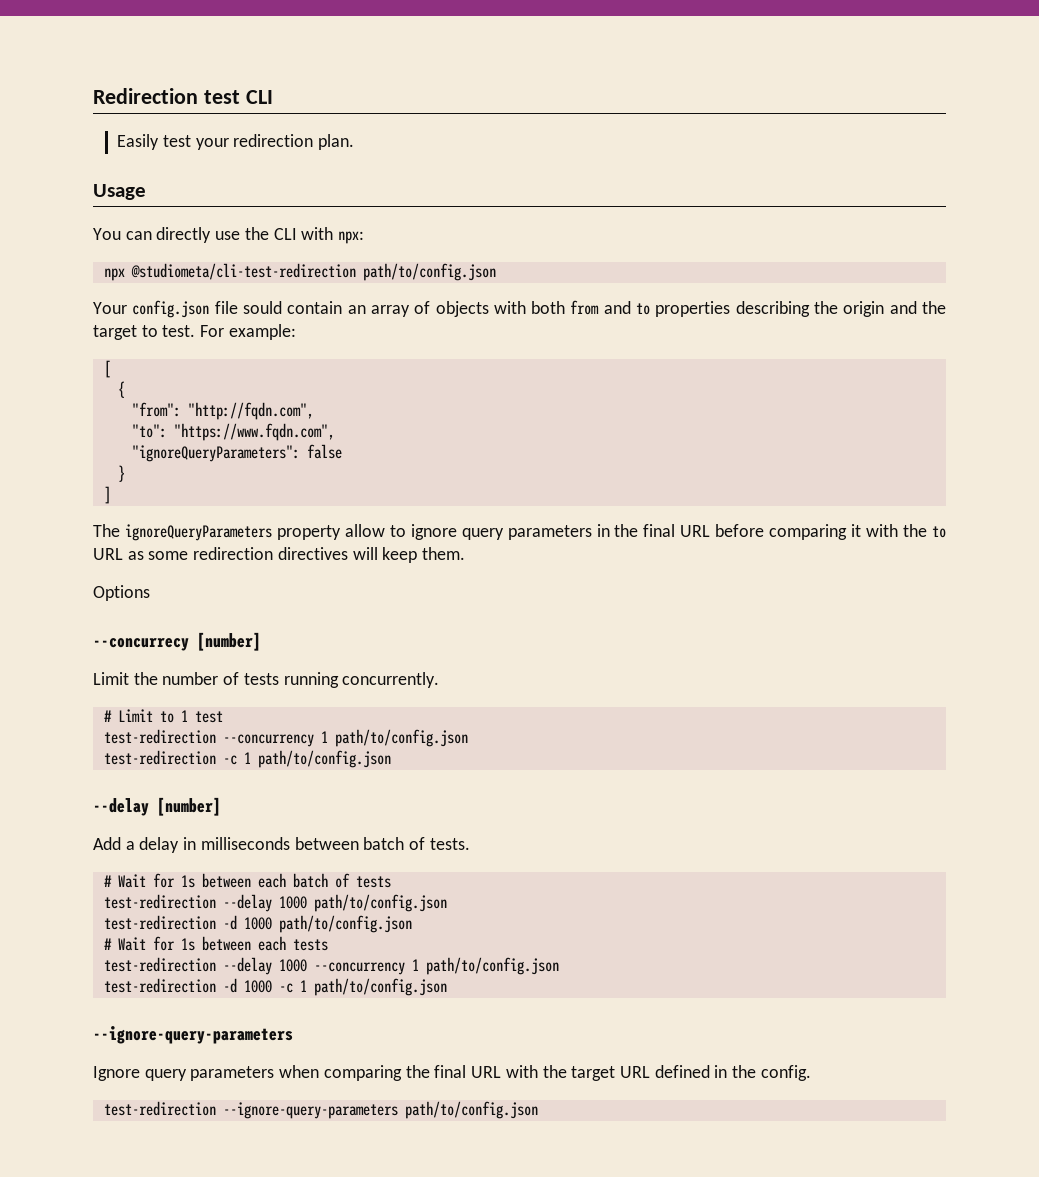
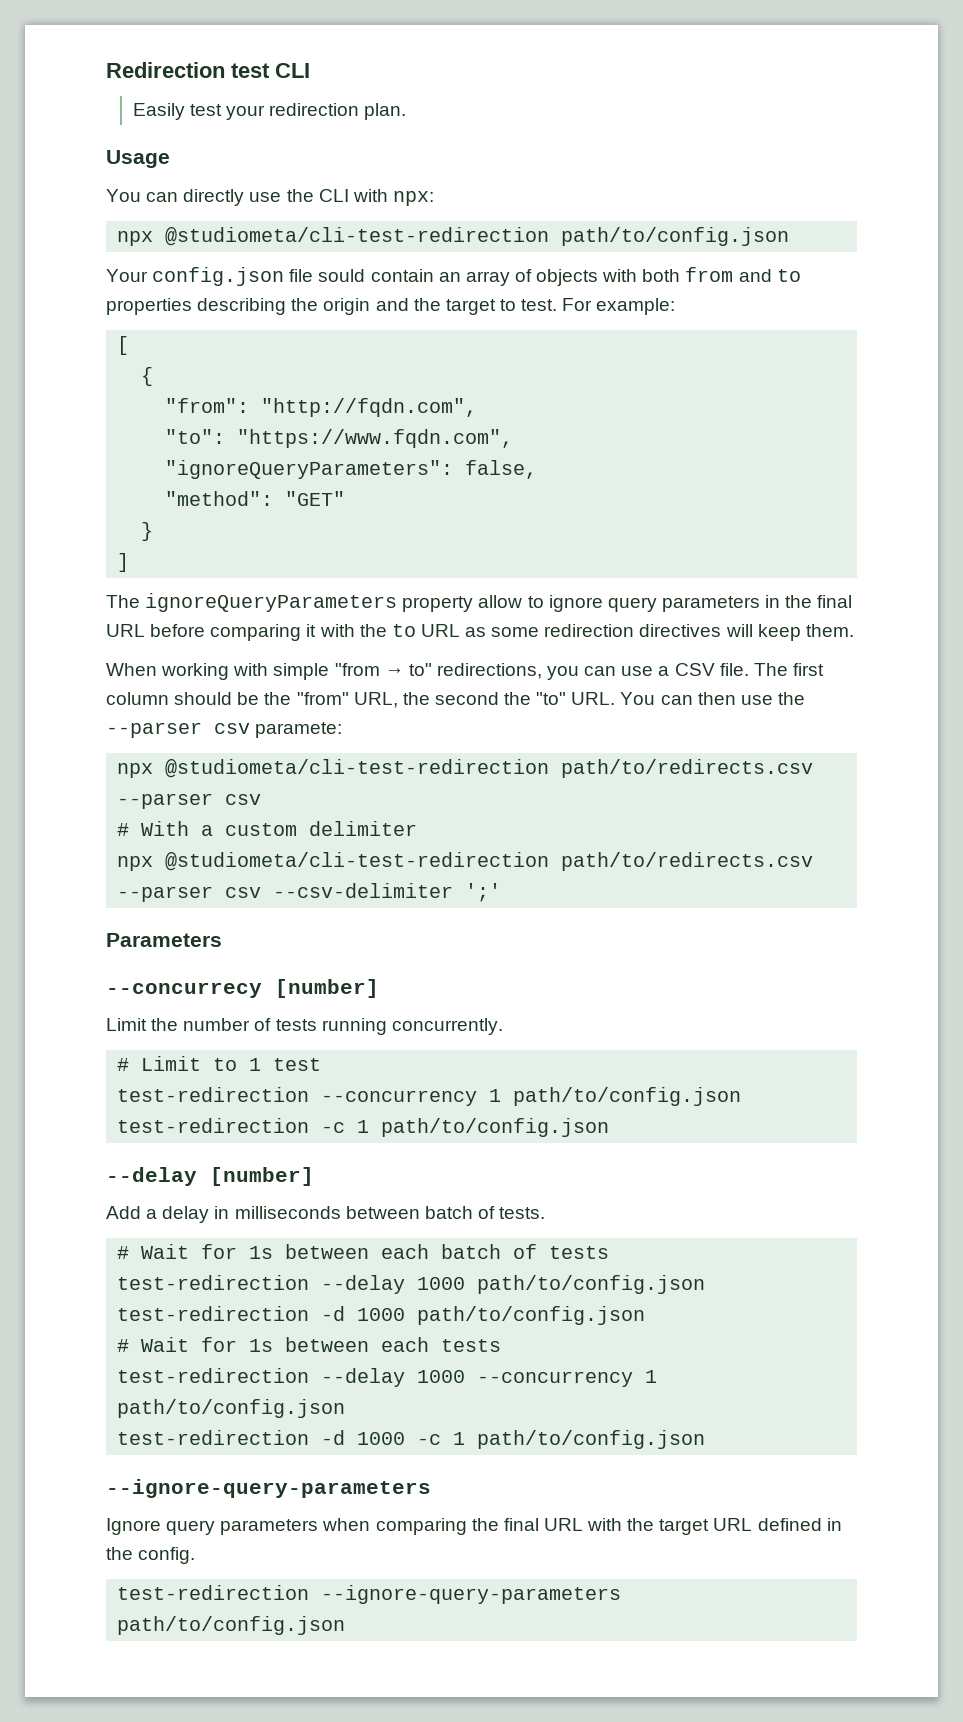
- "ignoreQueryParameters": false
+ "ignoreQueryParameters": false,
+ "method": "GET"
- Options
+ When working with simple "from → to" redirections, you can use a CSV file. The first column should be the "from" URL, the second the "to" URL. You can then use the --parser csv paramete:
+ npx @studiometa/cli-test-redirection path/to/redirects.csv --parser csv
+ # With a custom delimiter
+ npx @studiometa/cli-test-redirection path/to/redirects.csv --parser csv --csv-delimiter ';'
+ Parameters

